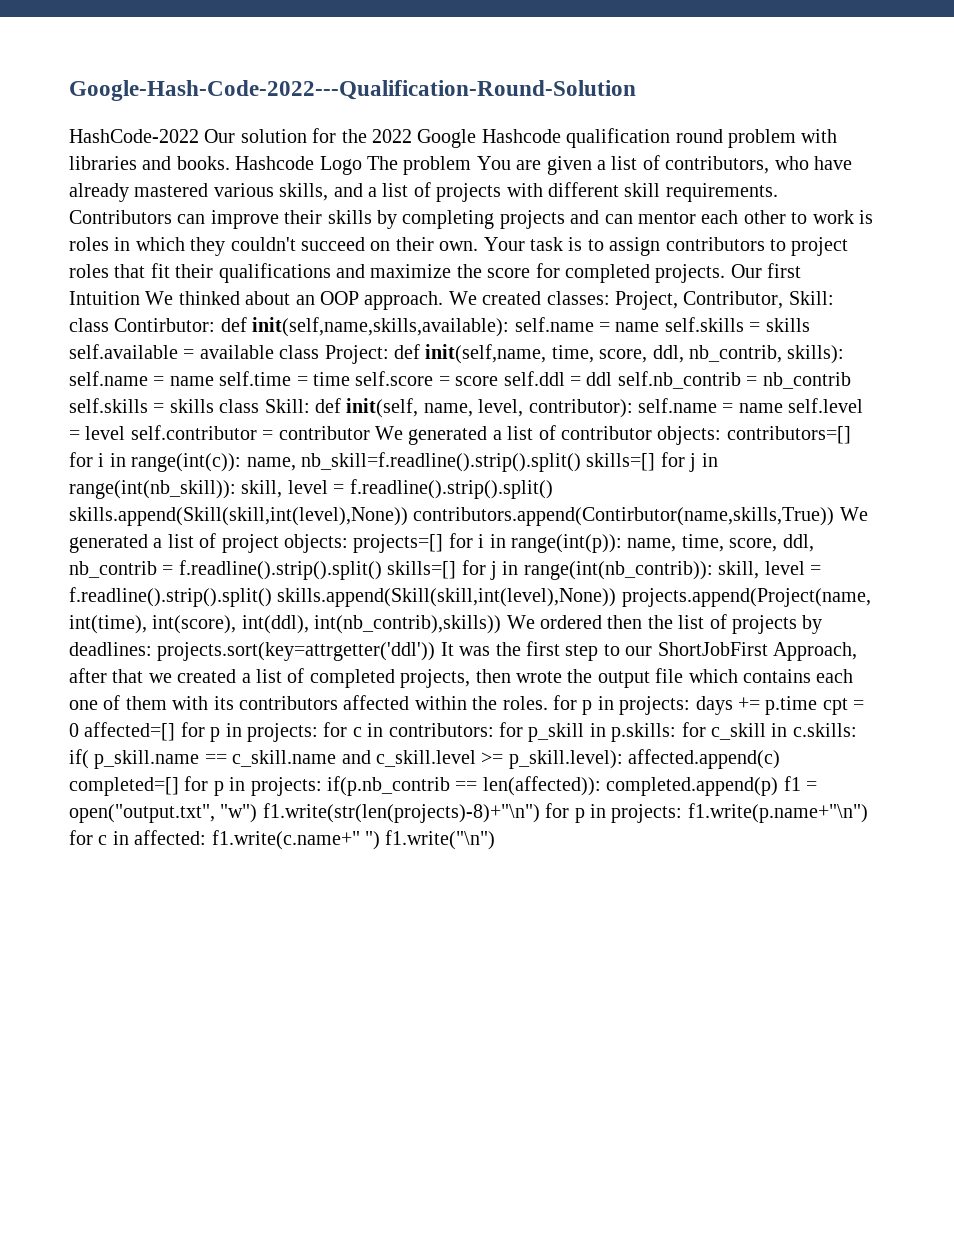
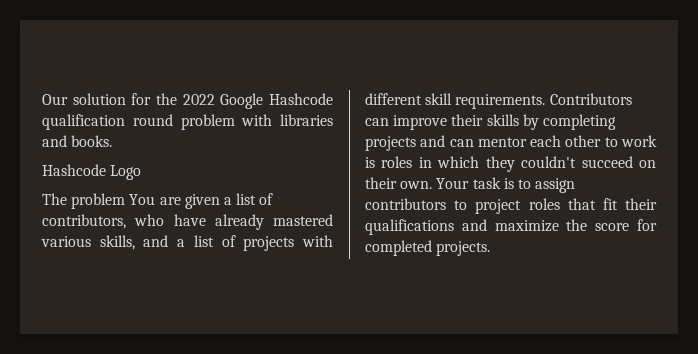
- Google-Hash-Code-2022---Qualification-Round-Solution
- HashCode-2022 Our solution for the 2022 Google Hashcode qualification round problem with libraries and books. Hashcode Logo The problem You are given a list of contributors, who have already mastered various skills, and a list of projects with different skill requirements.
+ Our solution for the 2022 Google Hashcode qualification round problem with libraries and books.
+ Hashcode Logo
+ The problem You are given a list of contributors, who have already mastered various skills, and a list of projects with different skill requirements.
- Our first Intuition We thinked about an OOP approach. We created classes: Project, Contributor, Skill: class Contirbutor: def init(self,name,skills,available): self.name = name self.skills = skills self.available = available class Project: def init(self,name, time, score, ddl, nb_contrib, skills): self.name = name self.time = time self.score = score self.ddl = ddl self.nb_contrib = nb_contrib self.skills = skills class Skill: def init(self, name, level, contributor): self.name = name self.level = level self.contributor = contributor We generated a list of contributor objects: contributors=[] for i in range(int(c)): name, nb_skill=f.readline().strip().split() skills=[] for j in range(int(nb_skill)): skill, level = f.readline().strip().split() skills.append(Skill(skill,int(level),None)) contributors.append(Contirbutor(name,skills,True)) We generated a list of project objects: projects=[] for i in range(int(p)): name, time, score, ddl, nb_contrib = f.readline().strip().split() skills=[] for j in range(int(nb_contrib)): skill, level = f.readline().strip().split() skills.append(Skill(skill,int(level),None)) projects.append(Project(name, int(time), int(score), int(ddl), int(nb_contrib),skills)) We ordered then the list of projects by deadlines: projects.sort(key=attrgetter('ddl')) It was the first step to our ShortJobFirst Approach, after that we created a list of completed projects, then wrote the output file which contains each one of them with its contributors affected within the roles. for p in projects: days += p.time cpt = 0 affected=[] for p in projects: for c in contributors: for p_skill in p.skills: for c_skill in c.skills: if( p_skill.name == c_skill.name and c_skill.level >= p_skill.level): affected.append(c) completed=[] for p in projects: if(p.nb_contrib == len(affected)): completed.append(p) f1 = open("output.txt", "w") f1.write(str(len(projects)-8)+"\n") for p in projects: f1.write(p.name+"\n") for c in affected: f1.write(c.name+" ") f1.write("\n")

